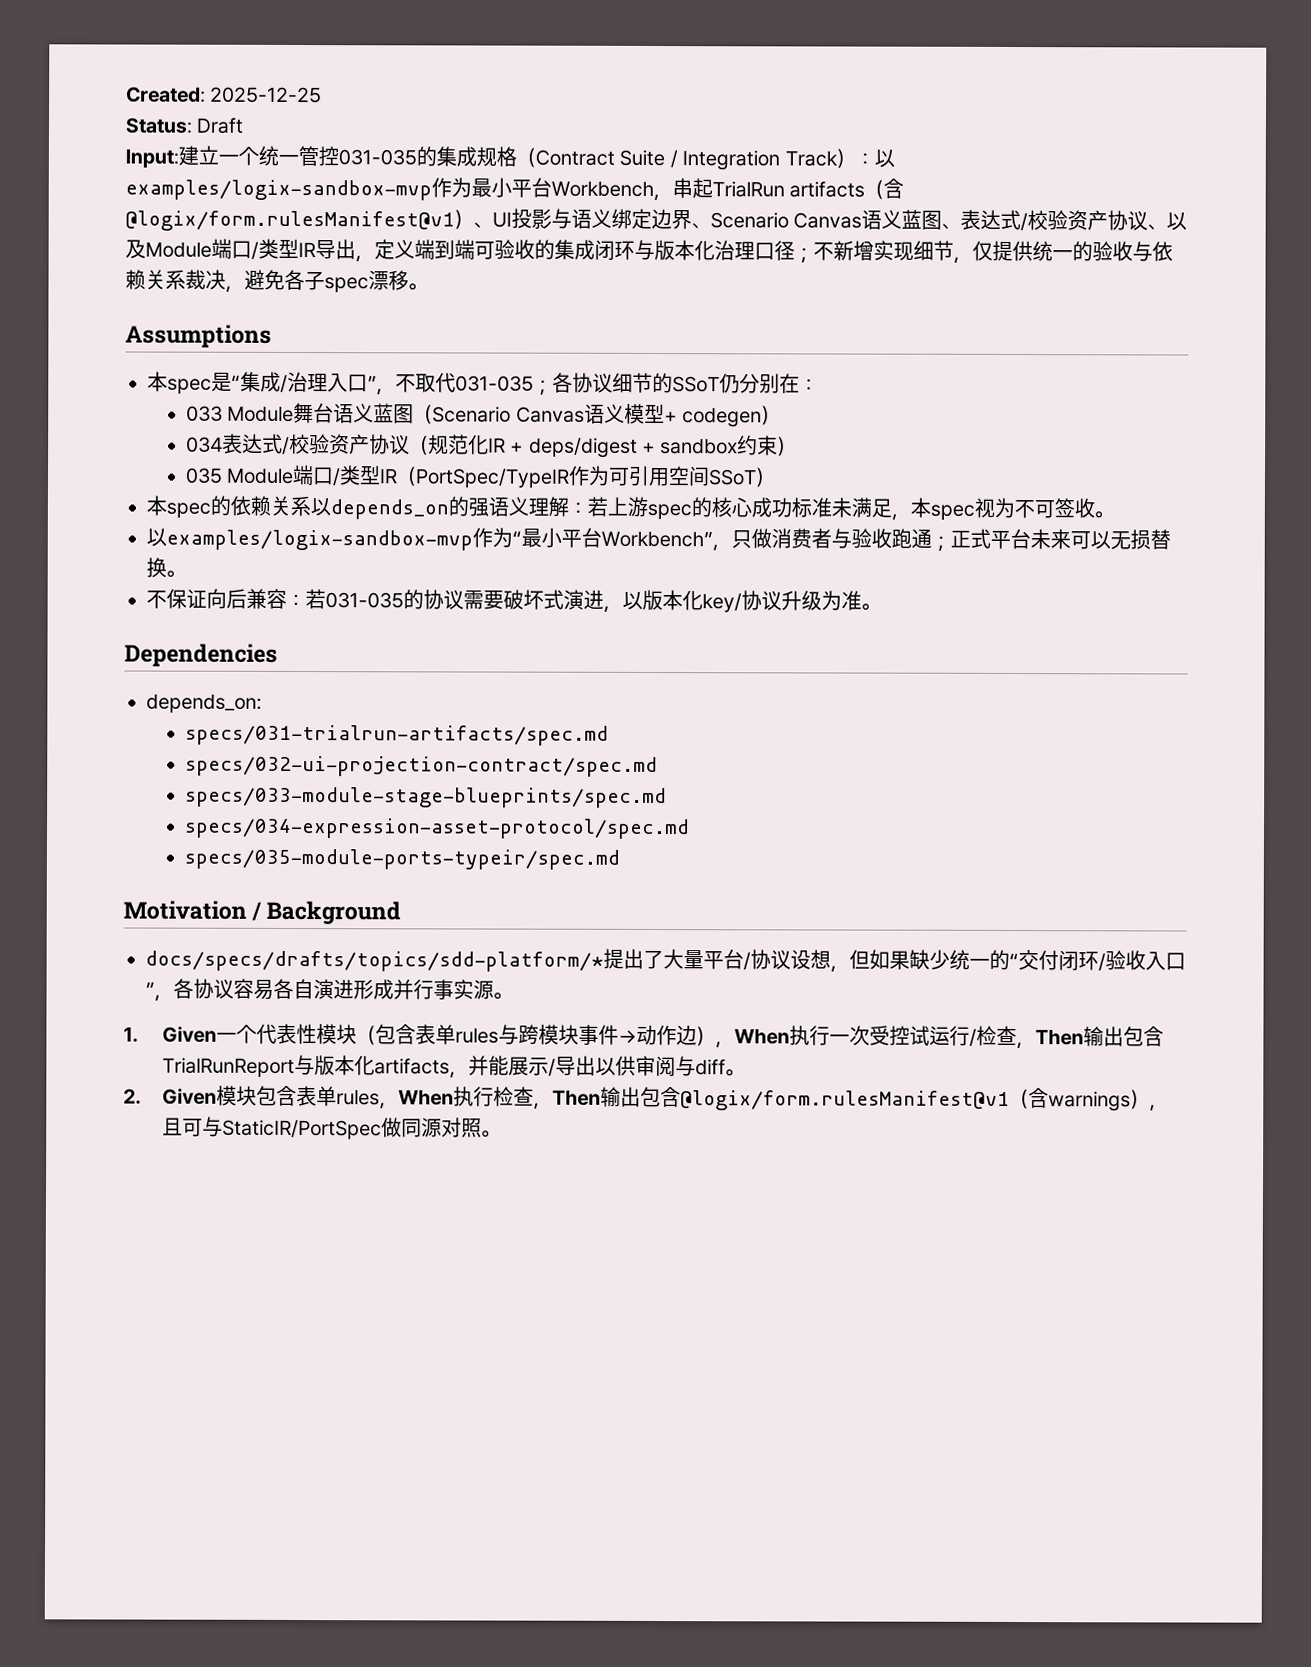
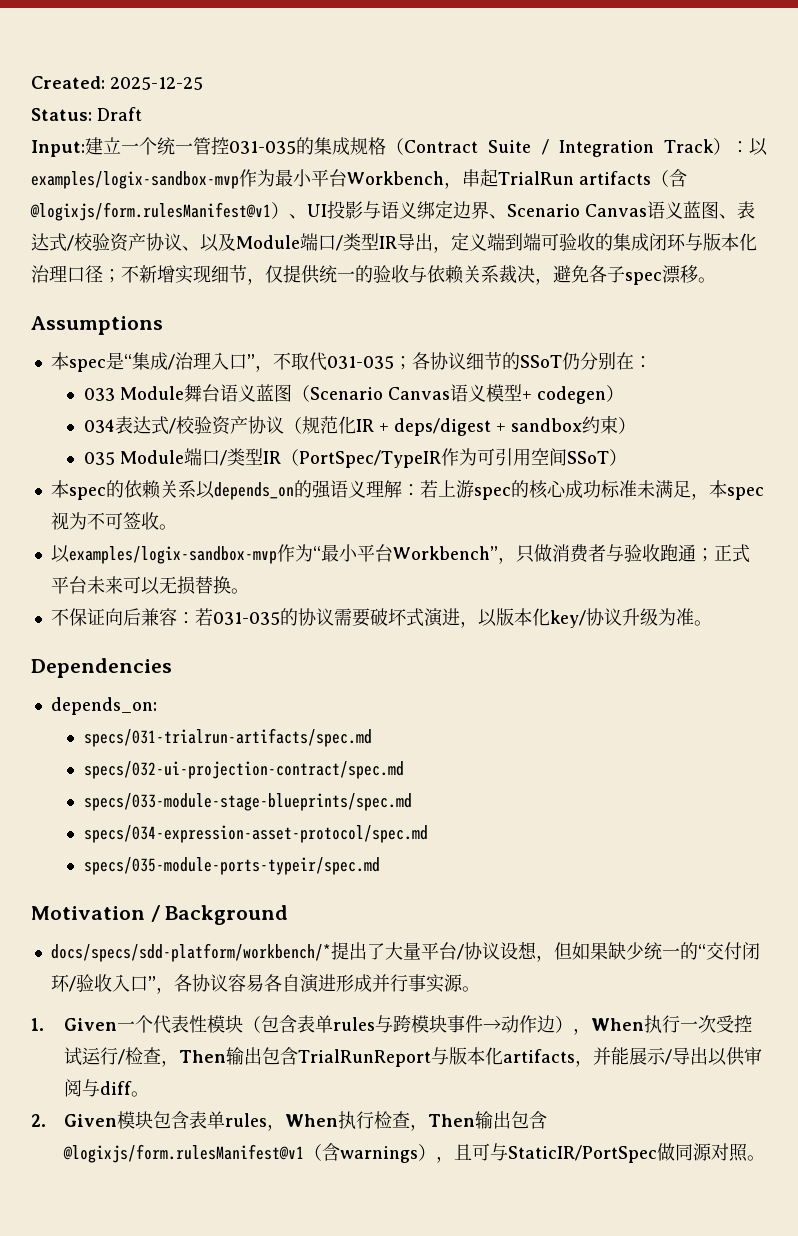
- 以examples/logix-sandbox-mvp作为最小平台Workbench，串起TrialRun artifacts（含@logix/form.rulesManifest@v1）、UI投影与语义绑定边界、Scenario Canvas语义蓝图、表达式/校验资产协议、以及Module端口/类型IR导出，定义端到端可验收的集成闭环与版本化治理口径；
+ 以examples/logix-sandbox-mvp作为最小平台Workbench，串起TrialRun artifacts（含@logixjs/form.rulesManifest@v1）、UI投影与语义绑定边界、Scenario Canvas语义蓝图、表达式/校验资产协议、以及Module端口/类型IR导出，定义端到端可验收的集成闭环与版本化治理口径；
- docs/specs/drafts/topics/sdd-platform/*提出了大量平台/协议设想，但如果缺少统一的“交付闭环/验收入口”，各协议容易各自演进形成并行事实源。
+ docs/specs/sdd-platform/workbench/*提出了大量平台/协议设想，但如果缺少统一的“交付闭环/验收入口”，各协议容易各自演进形成并行事实源。
- 2. Given模块包含表单rules，When执行检查，Then输出包含@logix/form.rulesManifest@v1（含warnings），且可与StaticIR/PortSpec做同源对照。
+ 2. Given模块包含表单rules，When执行检查，Then输出包含@logixjs/form.rulesManifest@v1（含warnings），且可与StaticIR/PortSpec做同源对照。

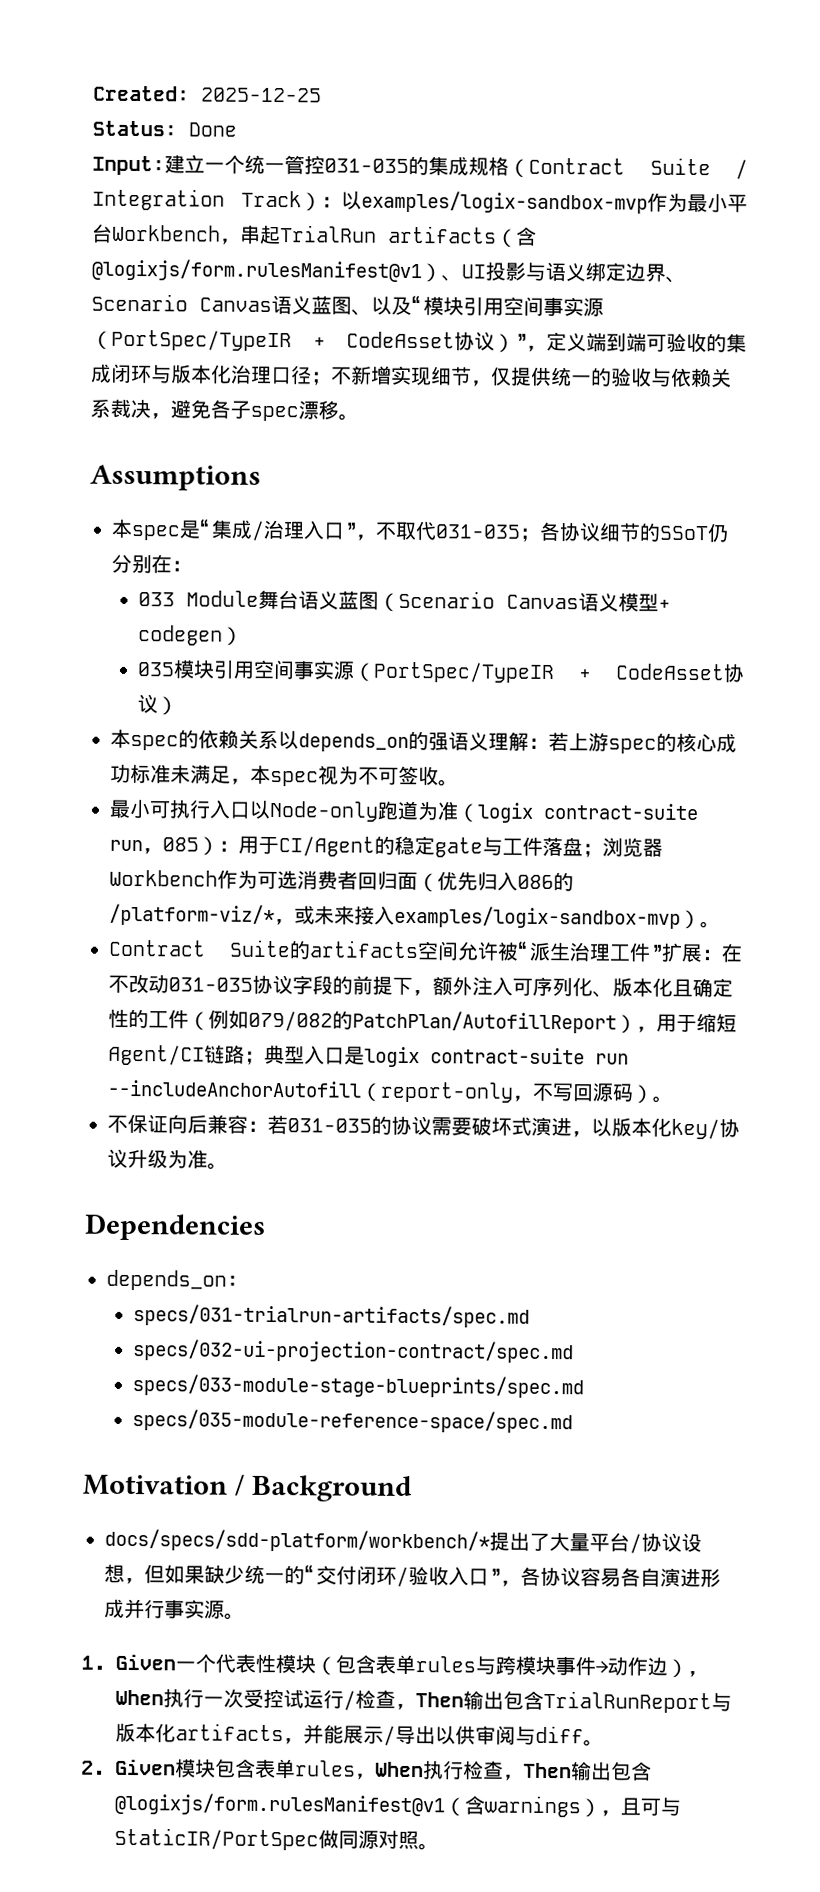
- Status: Draft
+ Status: Done
- 以examples/logix-sandbox-mvp作为最小平台Workbench，串起TrialRun artifacts（含@logixjs/form.rulesManifest@v1）、UI投影与语义绑定边界、Scenario Canvas语义蓝图、表达式/校验资产协议、以及Module端口/类型IR导出，定义端到端可验收的集成闭环与版本化治理口径；
+ 以examples/logix-sandbox-mvp作为最小平台Workbench，串起TrialRun artifacts（含@logixjs/form.rulesManifest@v1）、UI投影与语义绑定边界、Scenario Canvas语义蓝图、以及“模块引用空间事实源（PortSpec/TypeIR + CodeAsset协议）”，定义端到端可验收的集成闭环与版本化治理口径；
- 034表达式/校验资产协议（规范化IR + deps/digest + sandbox约束）
- 035 Module端口/类型IR（PortSpec/TypeIR作为可引用空间SSoT）
+ 035模块引用空间事实源（PortSpec/TypeIR + CodeAsset协议）
- 以examples/logix-sandbox-mvp作为“最小平台Workbench”，只做消费者与验收跑通；正式平台未来可以无损替换。
+ 最小可执行入口以Node-only跑道为准（logix contract-suite run，085）：用于CI/Agent的稳定gate与工件落盘；浏览器Workbench作为可选消费者回归面（优先归入086的/platform-viz/*，或未来接入examples/logix-sandbox-mvp）。
+ Contract Suite的artifacts空间允许被“派生治理工件”扩展：在不改动031-035协议字段的前提下，额外注入可序列化、版本化且确定性的工件（例如079/082的PatchPlan/AutofillReport），用于缩短Agent/CI链路；典型入口是logix contract-suite run --includeAnchorAutofill（report-only，不写回源码）。
- specs/034-expression-asset-protocol/spec.md
- specs/035-module-ports-typeir/spec.md
+ specs/035-module-reference-space/spec.md

